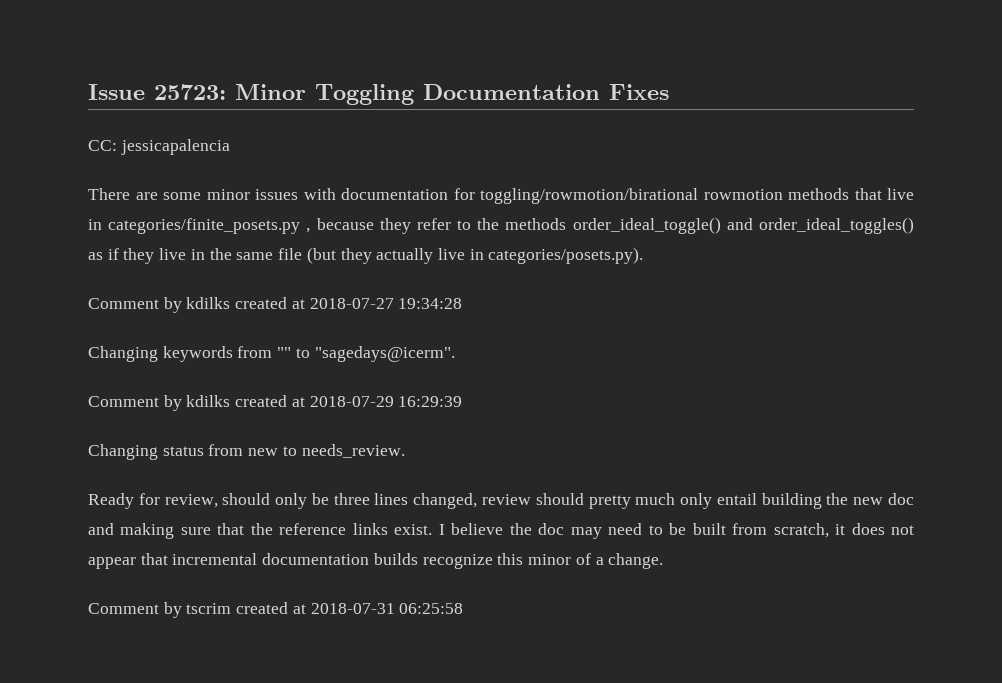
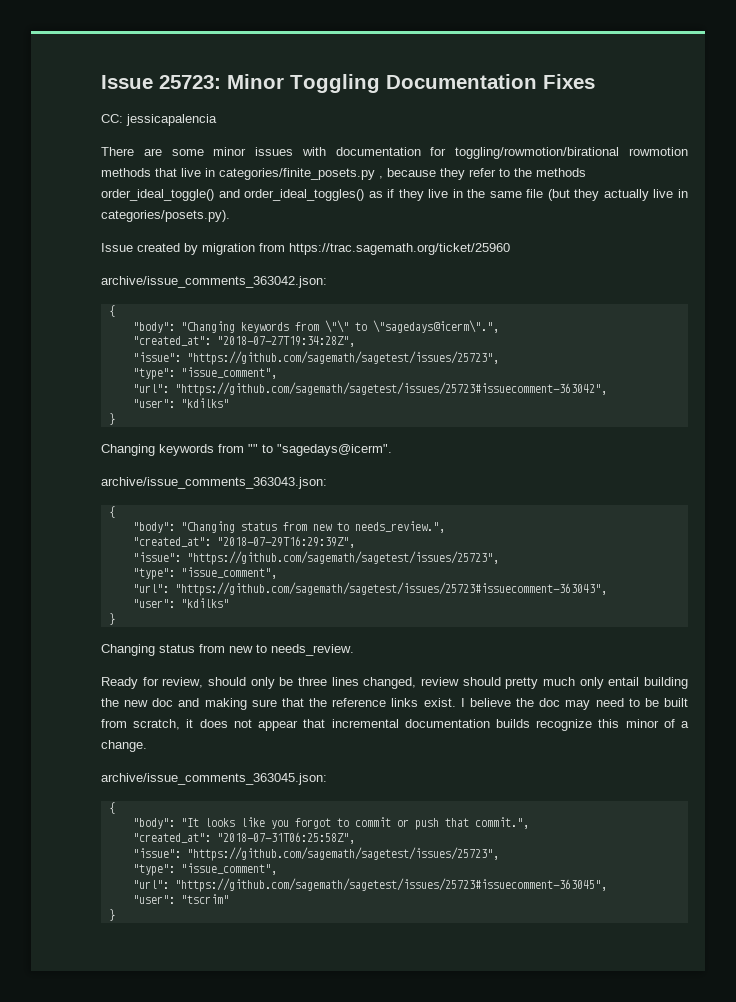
- Comment by kdilks created at 2018-07-27 19:34:28
+ Issue created by migration from https://trac.sagemath.org/ticket/25960
+ archive/issue_comments_363042.json:
+ {
+ "body": "Changing keywords from \"\" to \"sagedays@icerm\".",
+ "created_at": "2018-07-27T19:34:28Z",
+ "issue": "https://github.com/sagemath/sagetest/issues/25723",
+ "type": "issue_comment",
+ "url": "https://github.com/sagemath/sagetest/issues/25723#issuecomment-363042",
+ "user": "kdilks"
+ }
- Comment by kdilks created at 2018-07-29 16:29:39
+ archive/issue_comments_363043.json:
+ {
+ "body": "Changing status from new to needs_review.",
+ "created_at": "2018-07-29T16:29:39Z",
+ "issue": "https://github.com/sagemath/sagetest/issues/25723",
+ "type": "issue_comment",
+ "url": "https://github.com/sagemath/sagetest/issues/25723#issuecomment-363043",
+ "user": "kdilks"
+ }
- Comment by tscrim created at 2018-07-31 06:25:58
+ archive/issue_comments_363045.json:
+ {
+ "body": "It looks like you forgot to commit or push that commit.",
+ "created_at": "2018-07-31T06:25:58Z",
+ "issue": "https://github.com/sagemath/sagetest/issues/25723",
+ "type": "issue_comment",
+ "url": "https://github.com/sagemath/sagetest/issues/25723#issuecomment-363045",
+ "user": "tscrim"
+ }

